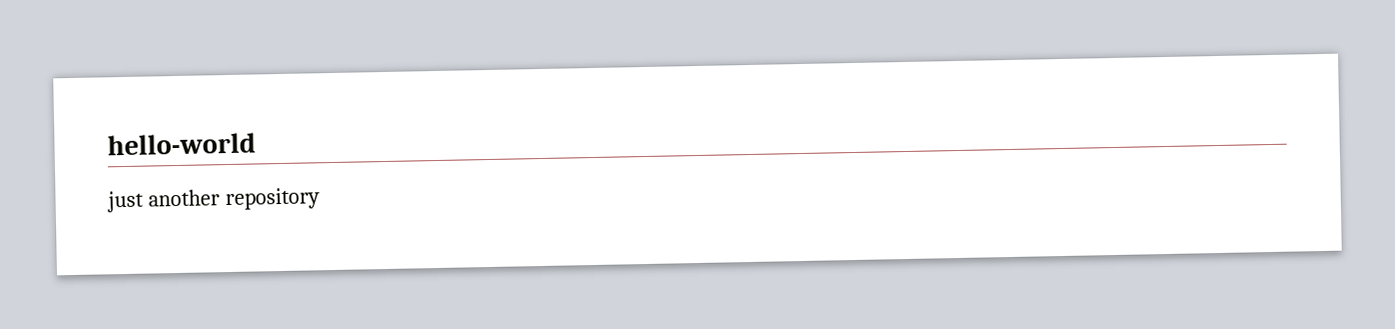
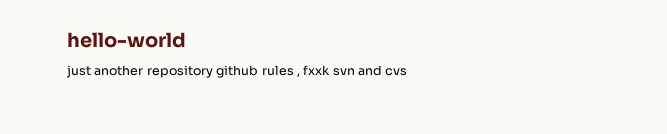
- just another repository
+ just another repository github rules , fxxk svn and cvs

